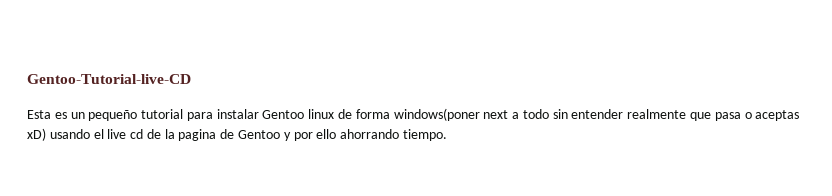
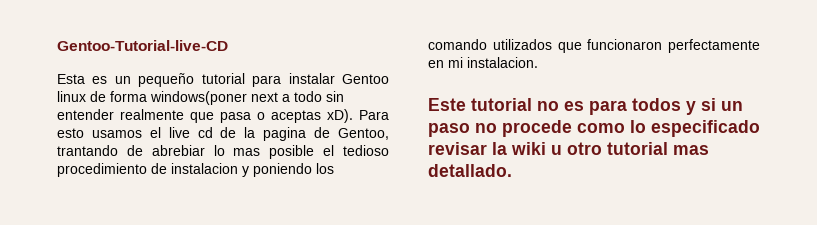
- Esta es un pequeño tutorial para instalar Gentoo linux de forma windows(poner next a todo sin entender realmente que pasa o aceptas xD) usando el live cd de la pagina de Gentoo y por ello ahorrando tiempo.
+ Esta es un pequeño tutorial para instalar Gentoo linux de forma windows(poner next a todo sin entender realmente que pasa o aceptas xD). Para esto usamos el live cd de la pagina de Gentoo, trantando de abrebiar lo mas posible el tedioso procedimiento de instalacion y poniendo los comando utilizados que funcionaron perfectamente en mi instalacion.
+ Este tutorial no es para todos y si un paso no procede como lo especificado revisar la wiki u otro tutorial mas detallado.

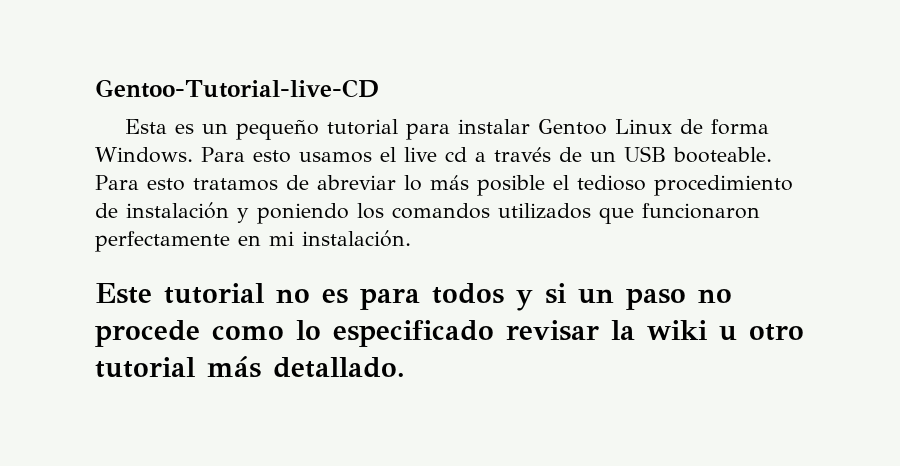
- Esta es un pequeño tutorial para instalar Gentoo linux de forma windows(poner next a todo sin entender realmente que pasa o aceptas xD).
+ Esta es un pequeño tutorial para instalar Gentoo Linux de forma Windows.
- Para esto usamos el live cd de la pagina de Gentoo, trantando de abrebiar lo mas posible el tedioso procedimiento de instalacion y poniendo los comando utilizados que funcionaron perfectamente en mi instalacion.
+ Para esto usamos el live cd a través de un USB booteable. Para esto tratamos de abreviar lo más posible el tedioso procedimiento de instalación y poniendo los comandos utilizados que funcionaron perfectamente en mi instalación.
- Este tutorial no es para todos y si un paso no procede como lo especificado revisar la wiki u otro tutorial mas detallado.
+ Este tutorial no es para todos y si un paso no procede como lo especificado revisar la wiki u otro tutorial más detallado.

